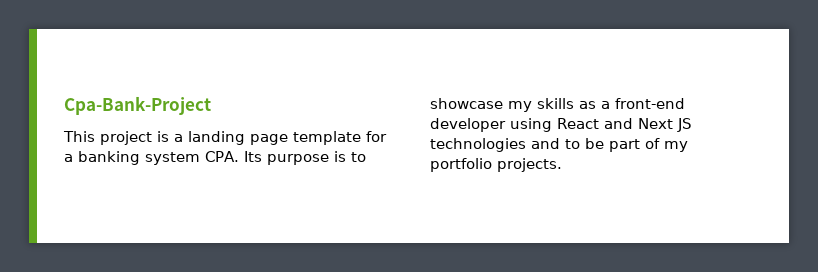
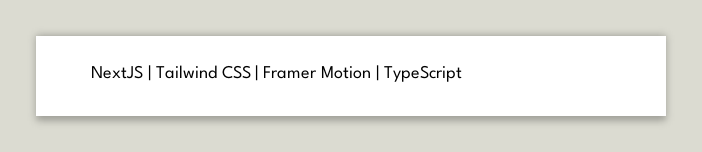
- Cpa-Bank-Project
- This project is a landing page template for a banking system CPA. Its purpose is to showcase my skills as a front-end developer using React and Next JS technologies and to be part of my portfolio projects.
+ NextJS | Tailwind CSS | Framer Motion | TypeScript

